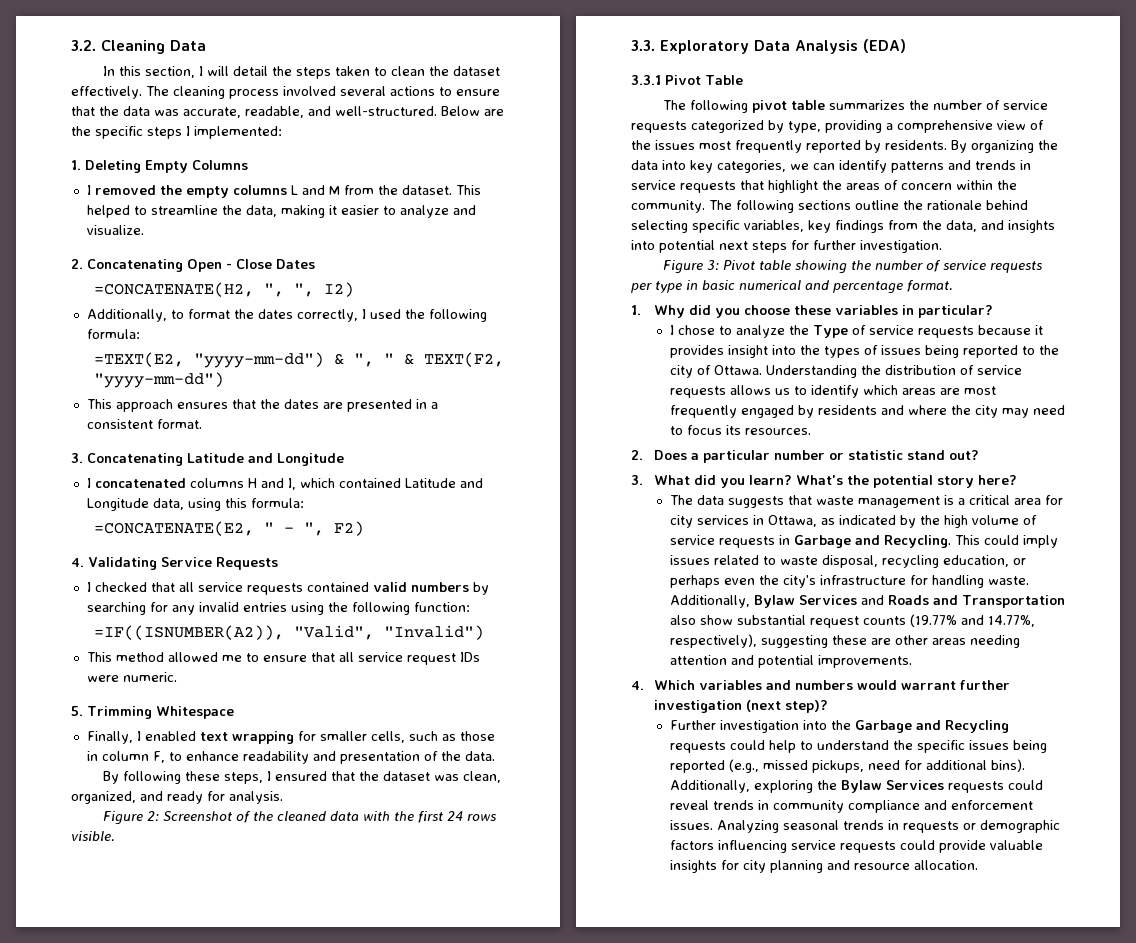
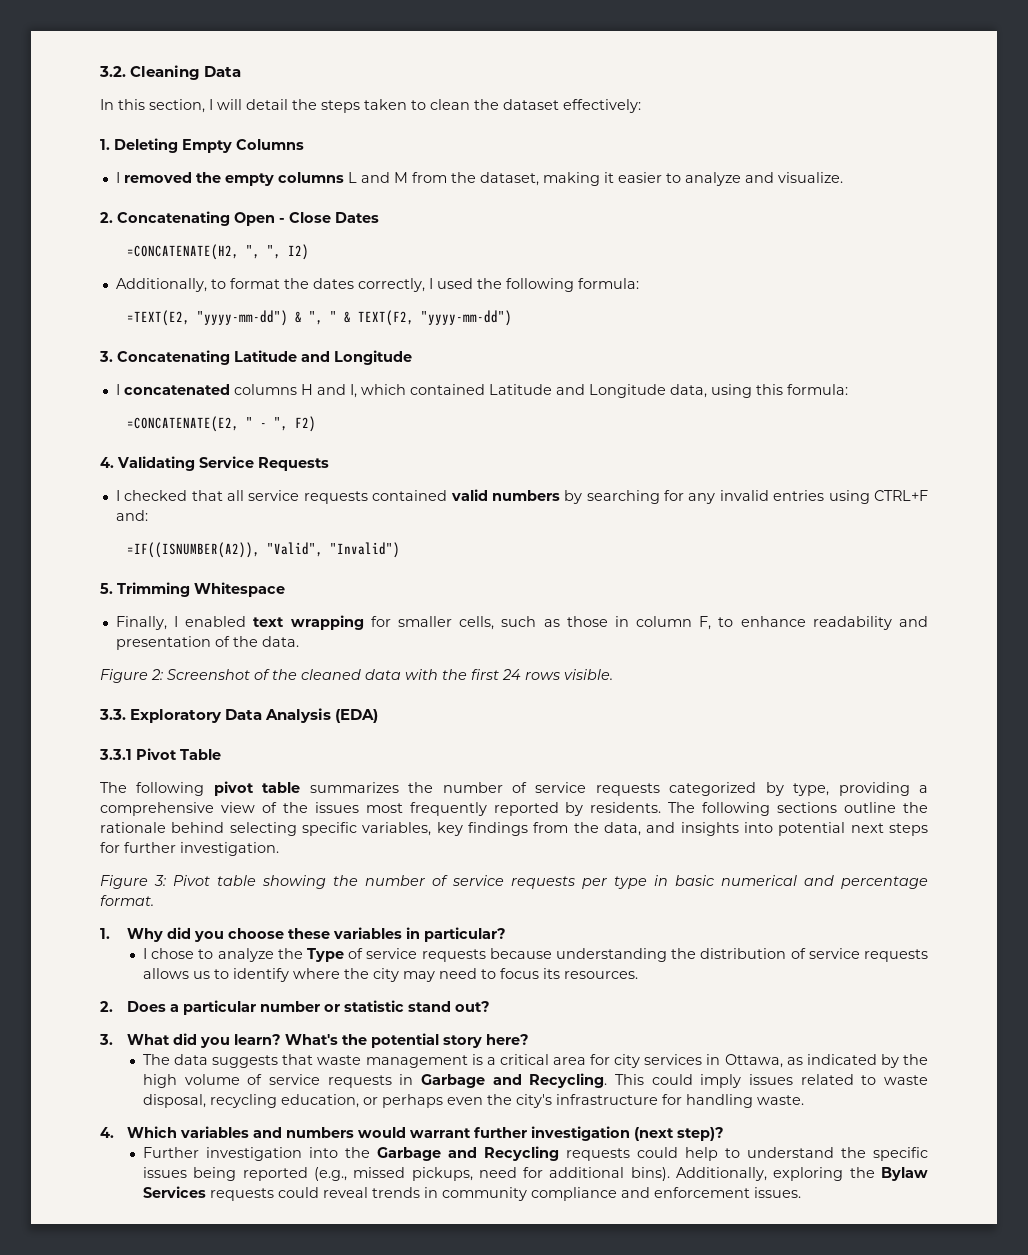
- In this section, I will detail the steps taken to clean the dataset effectively. The cleaning process involved several actions to ensure that the data was accurate, readable, and well-structured. Below are the specific steps I implemented:
+ In this section, I will detail the steps taken to clean the dataset effectively:
- I removed the empty columns L and M from the dataset. This helped to streamline the data, making it easier to analyze and visualize.
+ I removed the empty columns L and M from the dataset, making it easier to analyze and visualize.
- This approach ensures that the dates are presented in a consistent format.
- I checked that all service requests contained valid numbers by searching for any invalid entries using the following function:
+ I checked that all service requests contained valid numbers by searching for any invalid entries using CTRL+F and:
- This method allowed me to ensure that all service request IDs were numeric.
- By following these steps, I ensured that the dataset was clean, organized, and ready for analysis.
- By organizing the data into key categories, we can identify patterns and trends in service requests that highlight the areas of concern within the community.
- I chose to analyze the Type of service requests because it provides insight into the types of issues being reported to the city of Ottawa. Understanding the distribution of service requests allows us to identify which areas are most frequently engaged by residents and where the city may need to focus its resources.
+ I chose to analyze the Type of service requests because understanding the distribution of service requests allows us to identify where the city may need to focus its resources.
- Additionally, Bylaw Services and Roads and Transportation also show substantial request counts (19.77% and 14.77%, respectively), suggesting these are other areas needing attention and potential improvements.
- Analyzing seasonal trends in requests or demographic factors influencing service requests could provide valuable insights for city planning and resource allocation.

